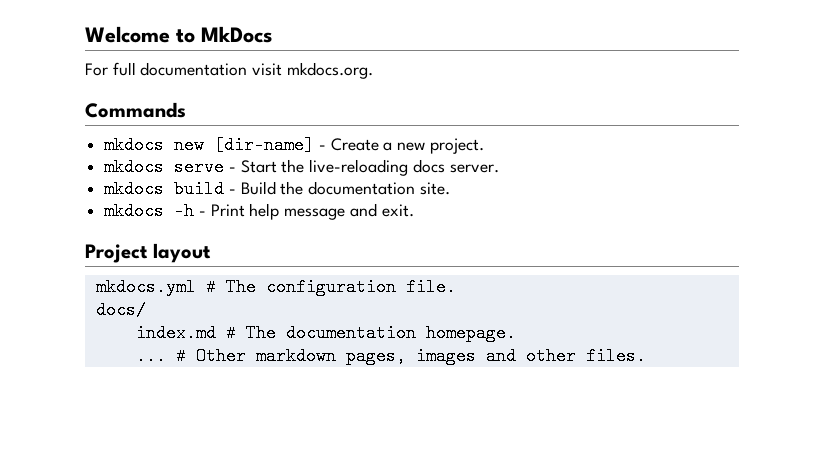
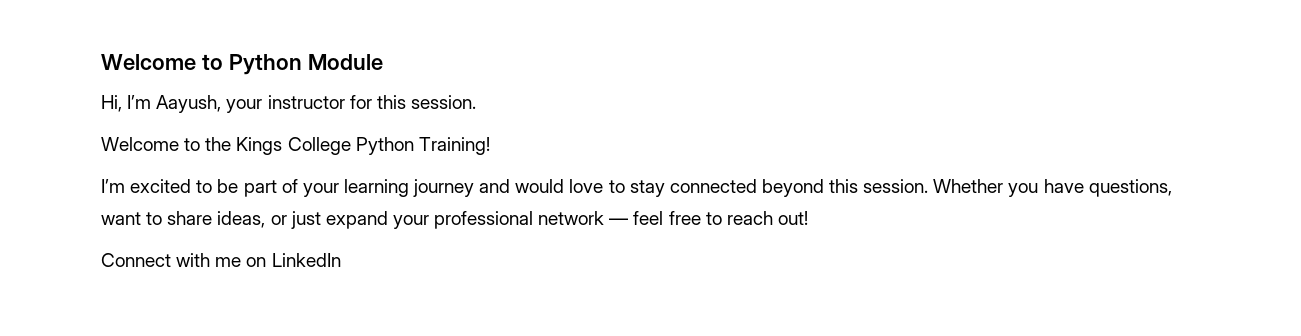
- Welcome to MkDocs
- For full documentation visit mkdocs.org.
- Commands
- mkdocs new [dir-name] - Create a new project.
- mkdocs serve - Start the live-reloading docs server.
- mkdocs build - Build the documentation site.
- mkdocs -h - Print help message and exit.
- Project layout
- mkdocs.yml # The configuration file.
- docs/
- index.md # The documentation homepage.
- ... # Other markdown pages, images and other files.
+ Welcome to Python Module
+ Hi, I’m Aayush, your instructor for this session.
+ Welcome to the Kings College Python Training!
+ I’m excited to be part of your learning journey and would love to stay connected beyond this session. Whether you have questions, want to share ideas, or just expand your professional network — feel free to reach out!
+ Connect with me on LinkedIn

